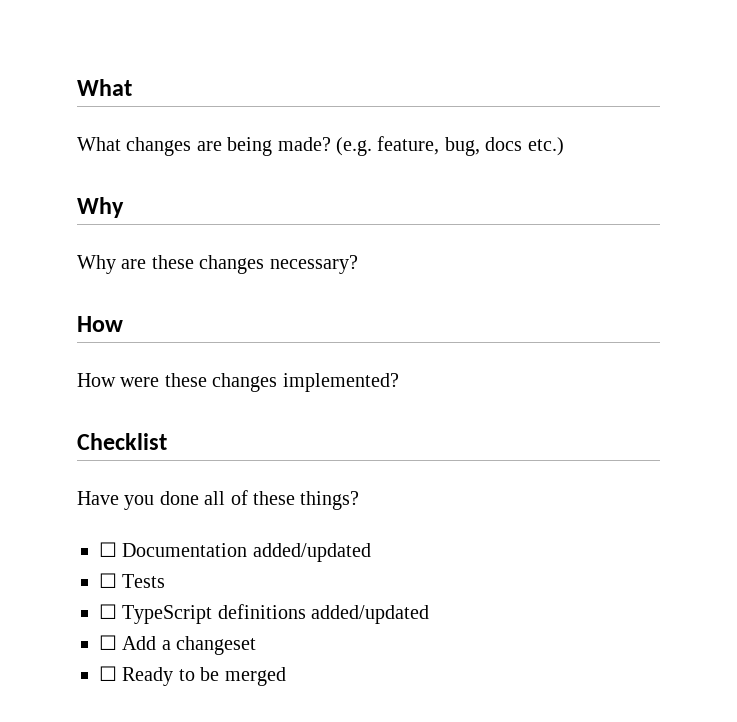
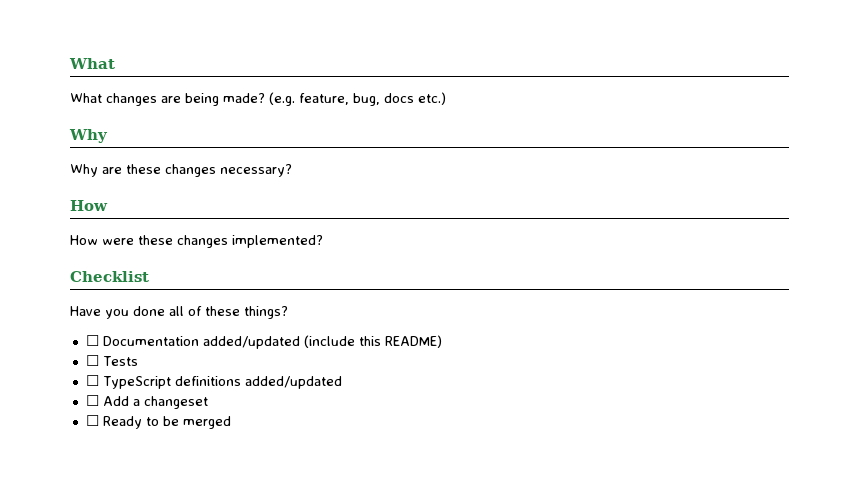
- ☐ Documentation added/updated
+ ☐ Documentation added/updated (include this README)

